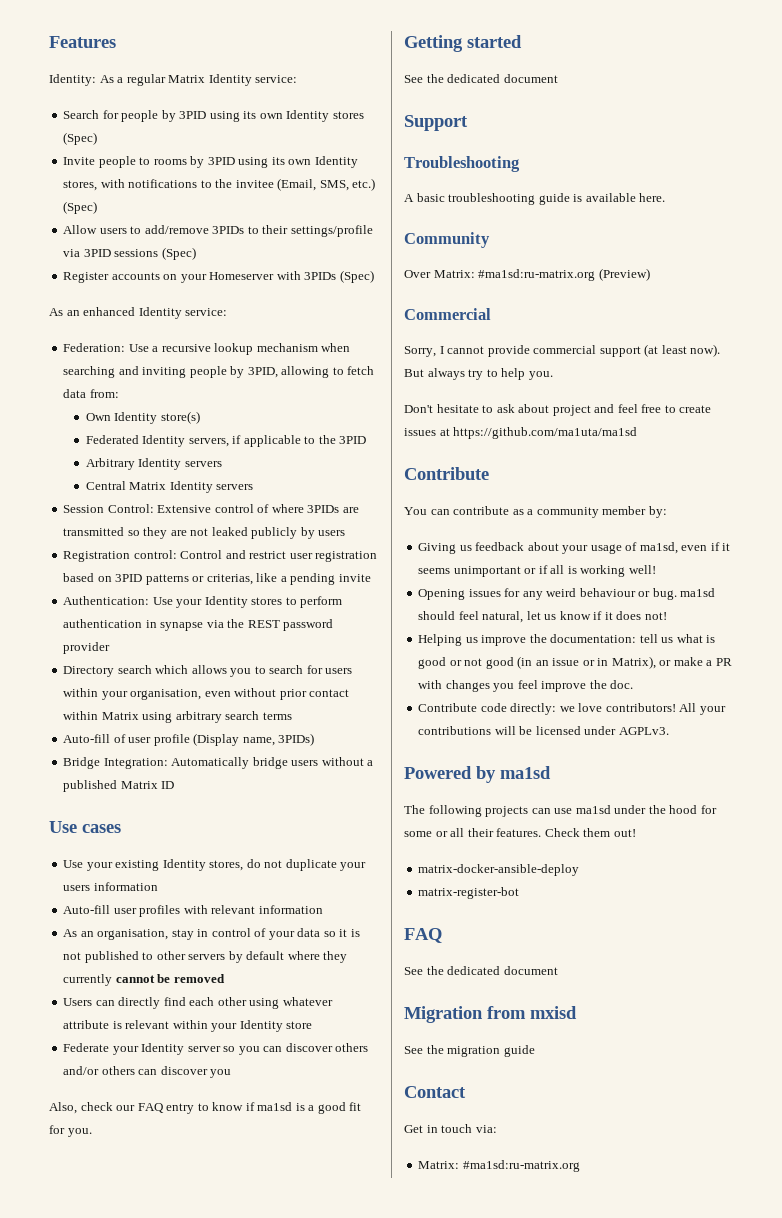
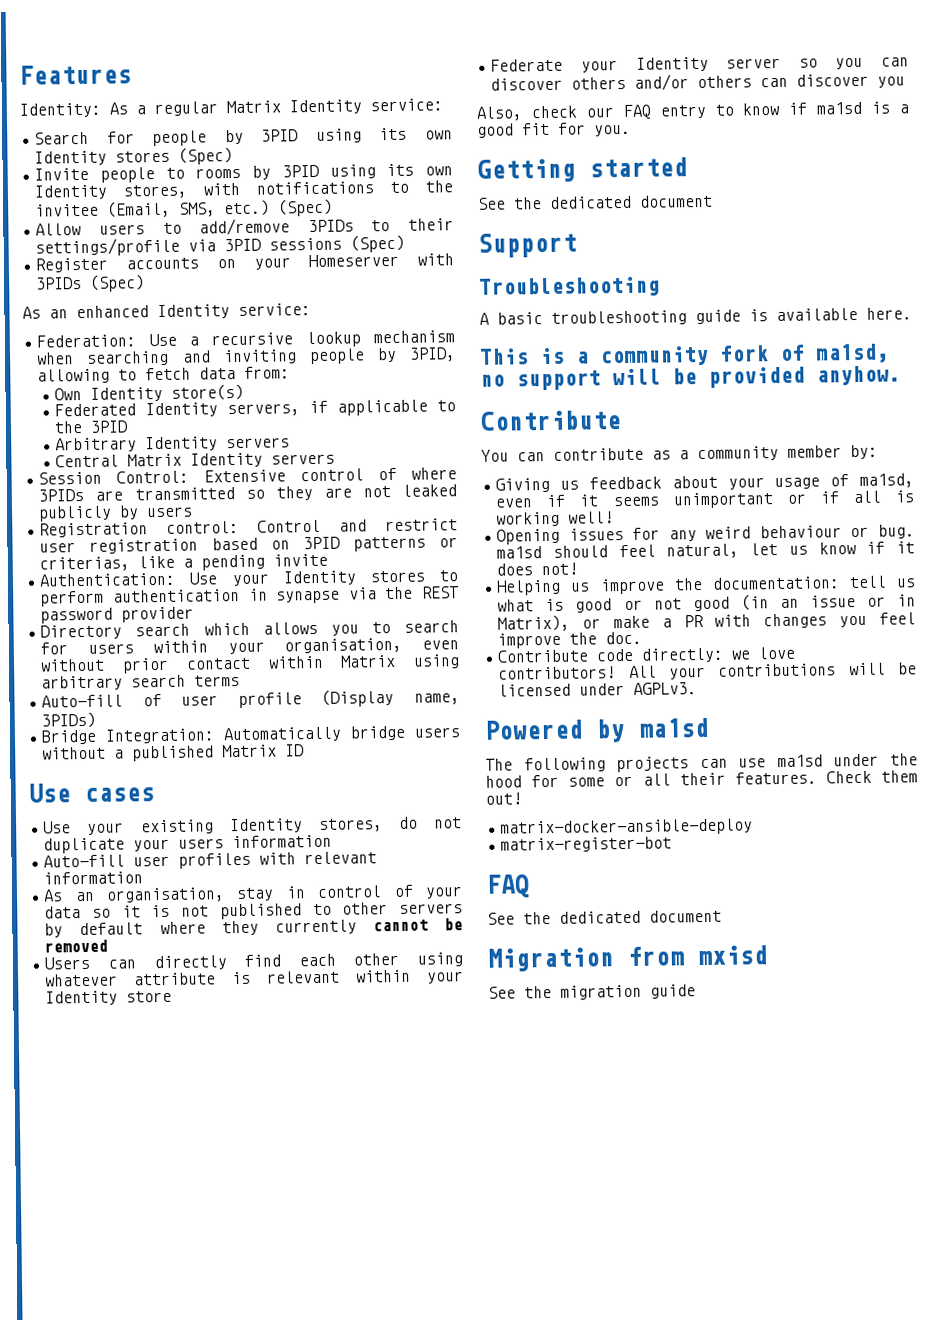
- Community
- Over Matrix: #ma1sd:ru-matrix.org (Preview)
- Commercial
- Sorry, I cannot provide commercial support (at least now). But always try to help you.
- Don't hesitate to ask about project and feel free to create issues at https://github.com/ma1uta/ma1sd
+ This is a community fork of ma1sd, no support will be provided anyhow.
- Contact
- Get in touch via:
- Matrix: #ma1sd:ru-matrix.org

